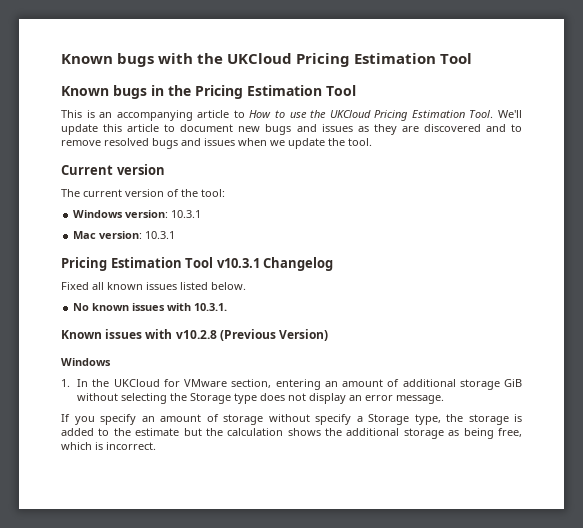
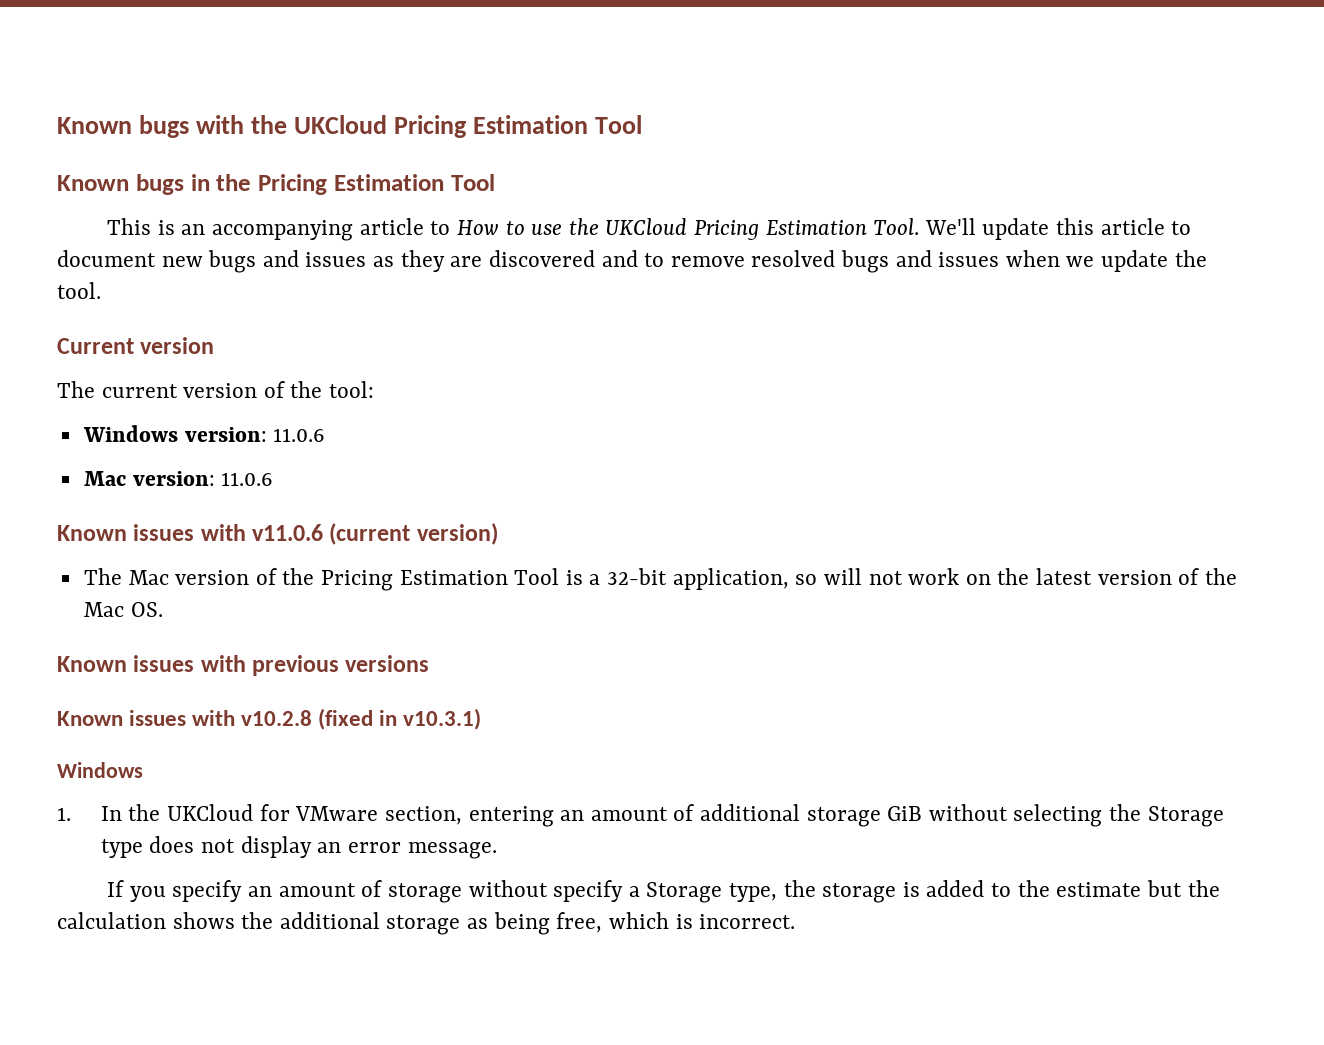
- Windows version: 10.3.1
+ Windows version: 11.0.6
- Mac version: 10.3.1
- Pricing Estimation Tool v10.3.1 Changelog
- Fixed all known issues listed below.
- No known issues with 10.3.1.
+ Mac version: 11.0.6
+ Known issues with v11.0.6 (current version)
+ The Mac version of the Pricing Estimation Tool is a 32-bit application, so will not work on the latest version of the Mac OS.
+ Known issues with previous versions
- Known issues with v10.2.8 (Previous Version)
+ Known issues with v10.2.8 (fixed in v10.3.1)

